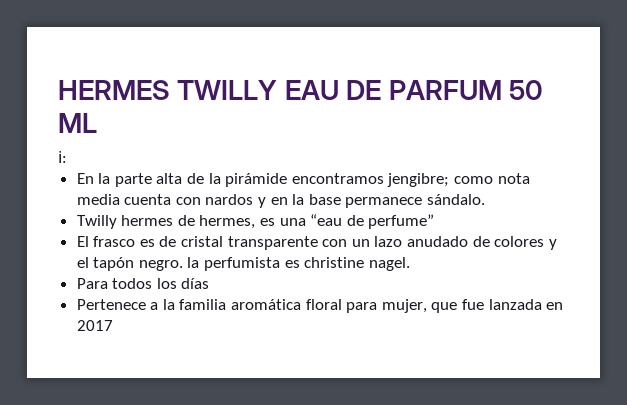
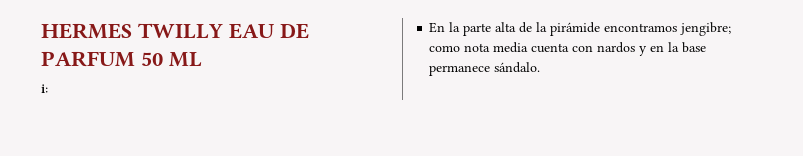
- Twilly hermes de hermes, es una “eau de perfume”
- El frasco es de cristal transparente con un lazo anudado de colores y el tapón negro. la perfumista es christine nagel.
- Para todos los días
- Pertenece a la familia aromática floral para mujer, que fue lanzada en 2017

